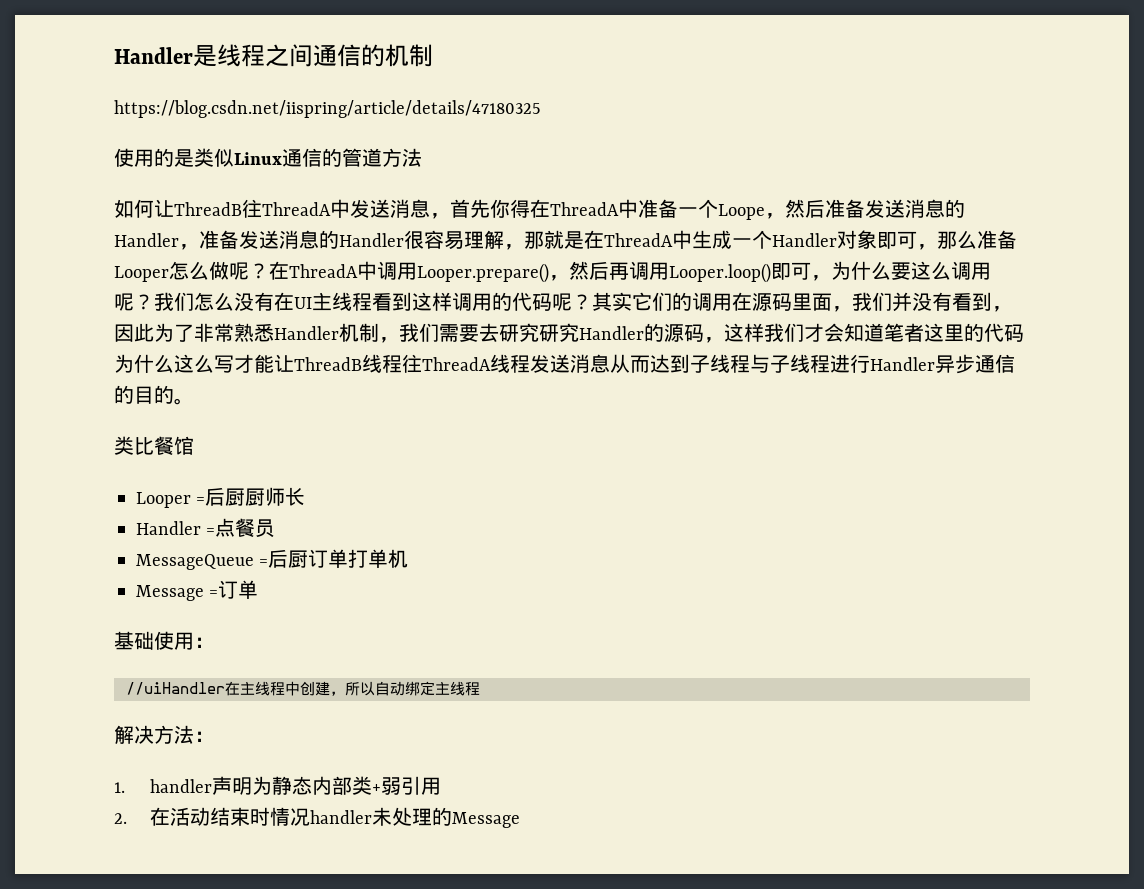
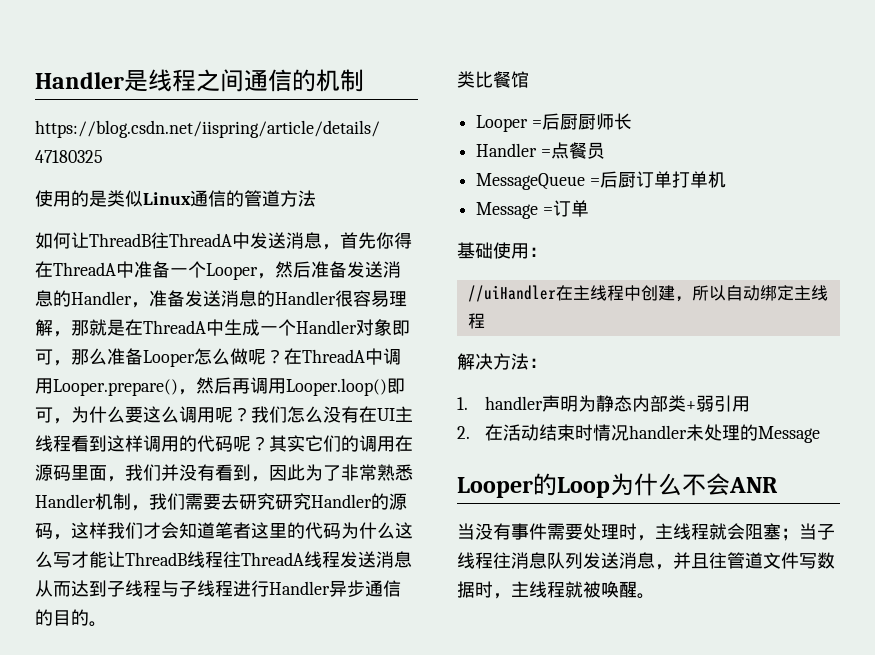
- 如何让ThreadB往ThreadA中发送消息，首先你得在ThreadA中准备一个Loope，然后准备发送消息的Handler，准备发送消息的Handler很容易理解，那就是在ThreadA中生成一个Handler对象即可，那么准备Looper怎么做呢？
+ 如何让ThreadB往ThreadA中发送消息，首先你得在ThreadA中准备一个Looper，然后准备发送消息的Handler，准备发送消息的Handler很容易理解，那就是在ThreadA中生成一个Handler对象即可，那么准备Looper怎么做呢？
+ Looper的Loop为什么不会ANR
+ 当没有事件需要处理时，主线程就会阻塞；当子线程往消息队列发送消息，并且往管道文件写数据时，主线程就被唤醒。

